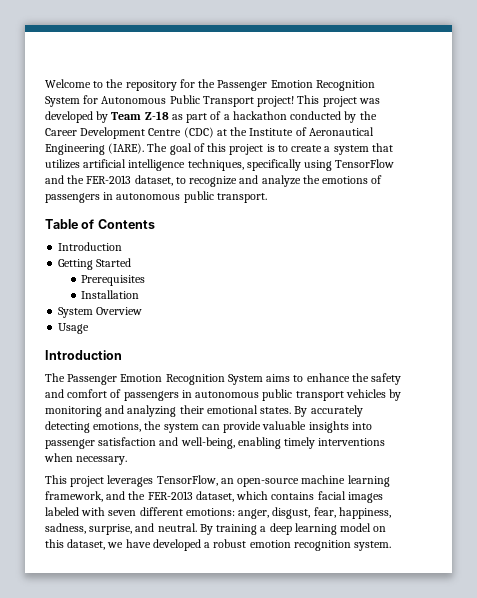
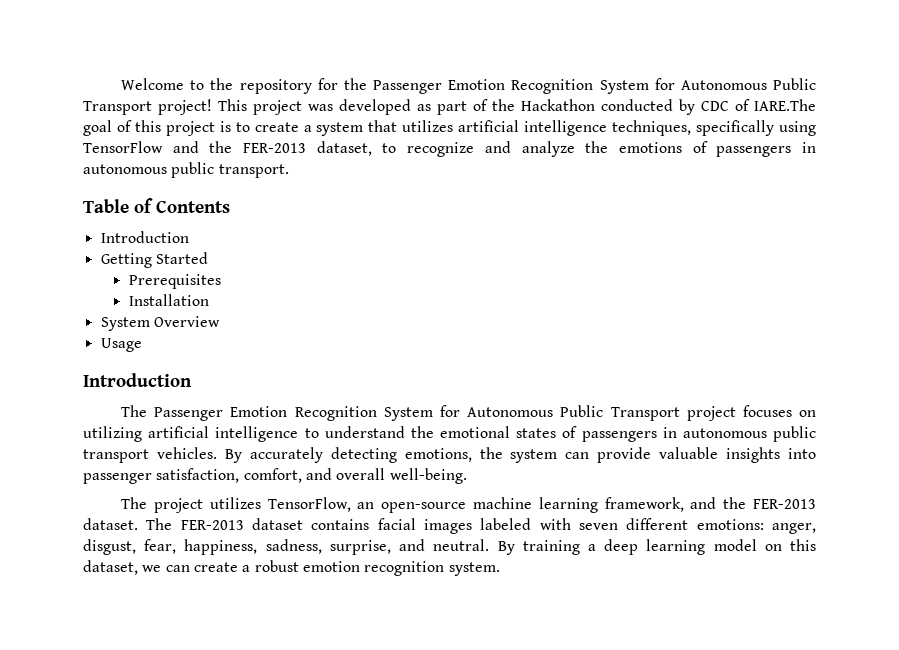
- This project was developed by Team Z-18 as part of a hackathon conducted by the Career Development Centre (CDC) at the Institute of Aeronautical Engineering (IARE). The goal of this project is to create a system that utilizes artificial intelligence techniques, specifically using TensorFlow and the FER-2013 dataset, to recognize and analyze the emotions of passengers in autonomous public transport.
+ This project was developed as part of the Hackathon conducted by CDC of IARE.The goal of this project is to create a system that utilizes artificial intelligence techniques, specifically using TensorFlow and the FER-2013 dataset, to recognize and analyze the emotions of passengers in autonomous public transport.
- The Passenger Emotion Recognition System aims to enhance the safety and comfort of passengers in autonomous public transport vehicles by monitoring and analyzing their emotional states.
+ The Passenger Emotion Recognition System for Autonomous Public Transport project focuses on utilizing artificial intelligence to understand the emotional states of passengers in autonomous public transport vehicles.
- By accurately detecting emotions, the system can provide valuable insights into passenger satisfaction and well-being, enabling timely interventions when necessary.
- This project leverages TensorFlow, an open-source machine learning framework, and the FER-2013 dataset, which contains facial images labeled with seven different emotions: anger, disgust, fear, happiness, sadness, surprise, and neutral.
+ By accurately detecting emotions, the system can provide valuable insights into passenger satisfaction, comfort, and overall well-being.
+ The project utilizes TensorFlow, an open-source machine learning framework, and the FER-2013 dataset. The FER-2013 dataset contains facial images labeled with seven different emotions: anger, disgust, fear, happiness, sadness, surprise, and neutral.
- By training a deep learning model on this dataset, we have developed a robust emotion recognition system.
+ By training a deep learning model on this dataset, we can create a robust emotion recognition system.

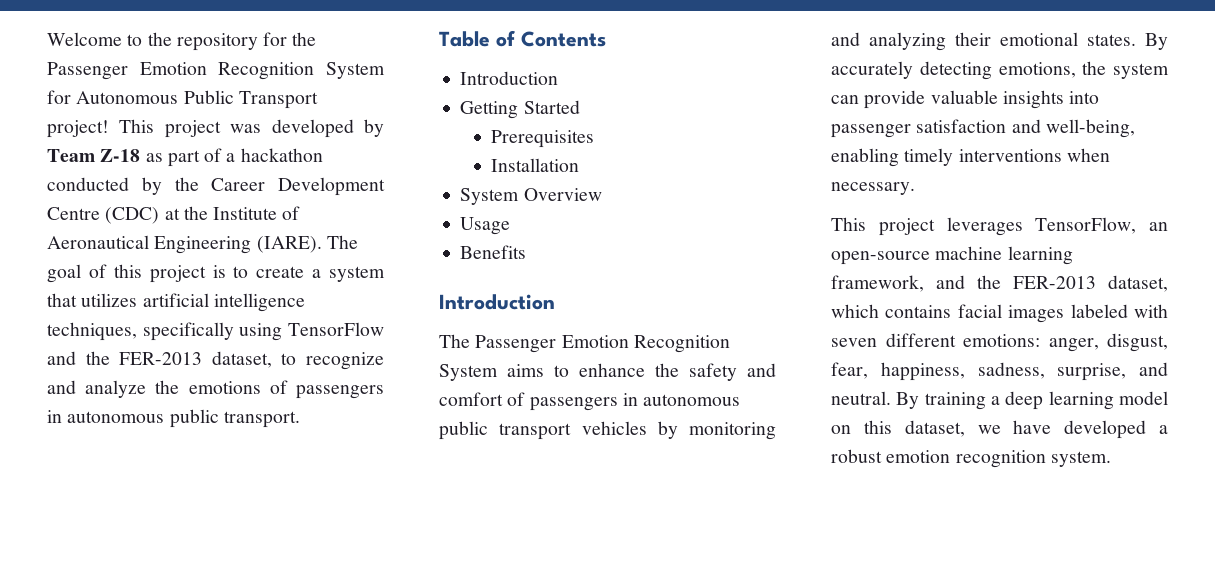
- This project was developed as part of the Hackathon conducted by CDC of IARE.The goal of this project is to create a system that utilizes artificial intelligence techniques, specifically using TensorFlow and the FER-2013 dataset, to recognize and analyze the emotions of passengers in autonomous public transport.
+ This project was developed by Team Z-18 as part of a hackathon conducted by the Career Development Centre (CDC) at the Institute of Aeronautical Engineering (IARE). The goal of this project is to create a system that utilizes artificial intelligence techniques, specifically using TensorFlow and the FER-2013 dataset, to recognize and analyze the emotions of passengers in autonomous public transport.
+ Benefits
- The Passenger Emotion Recognition System for Autonomous Public Transport project focuses on utilizing artificial intelligence to understand the emotional states of passengers in autonomous public transport vehicles.
+ The Passenger Emotion Recognition System aims to enhance the safety and comfort of passengers in autonomous public transport vehicles by monitoring and analyzing their emotional states.
- By accurately detecting emotions, the system can provide valuable insights into passenger satisfaction, comfort, and overall well-being.
- The project utilizes TensorFlow, an open-source machine learning framework, and the FER-2013 dataset. The FER-2013 dataset contains facial images labeled with seven different emotions: anger, disgust, fear, happiness, sadness, surprise, and neutral.
+ By accurately detecting emotions, the system can provide valuable insights into passenger satisfaction and well-being, enabling timely interventions when necessary.
+ This project leverages TensorFlow, an open-source machine learning framework, and the FER-2013 dataset, which contains facial images labeled with seven different emotions: anger, disgust, fear, happiness, sadness, surprise, and neutral.
- By training a deep learning model on this dataset, we can create a robust emotion recognition system.
+ By training a deep learning model on this dataset, we have developed a robust emotion recognition system.

